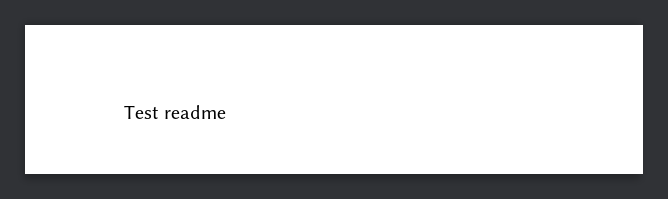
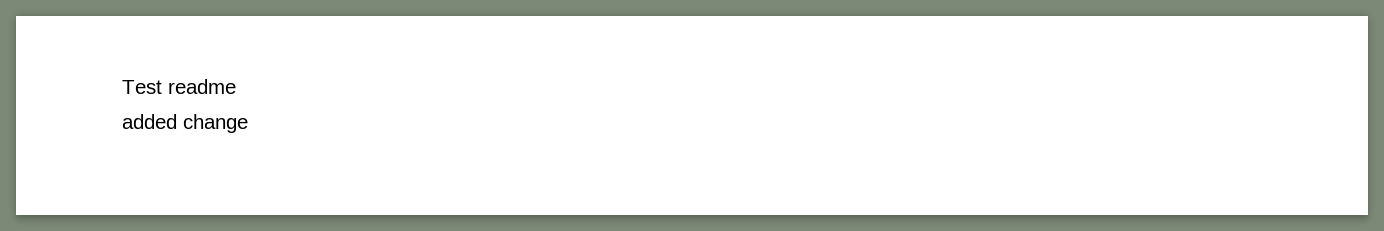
+ added change

